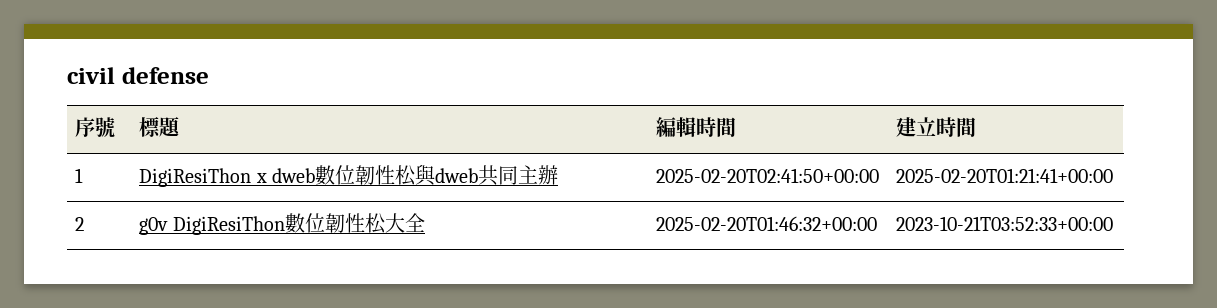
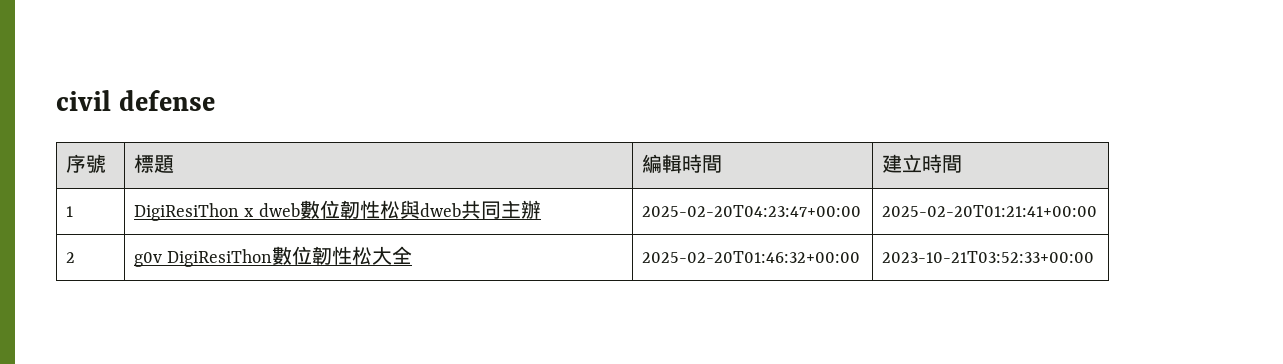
- 1 | DigiResiThon x dweb數位韌性松與dweb共同主辦 | 2025-02-20T02:41:50+00:00 | 2025-02-20T01:21:41+00:00
+ 1 | DigiResiThon x dweb數位韌性松與dweb共同主辦 | 2025-02-20T04:23:47+00:00 | 2025-02-20T01:21:41+00:00

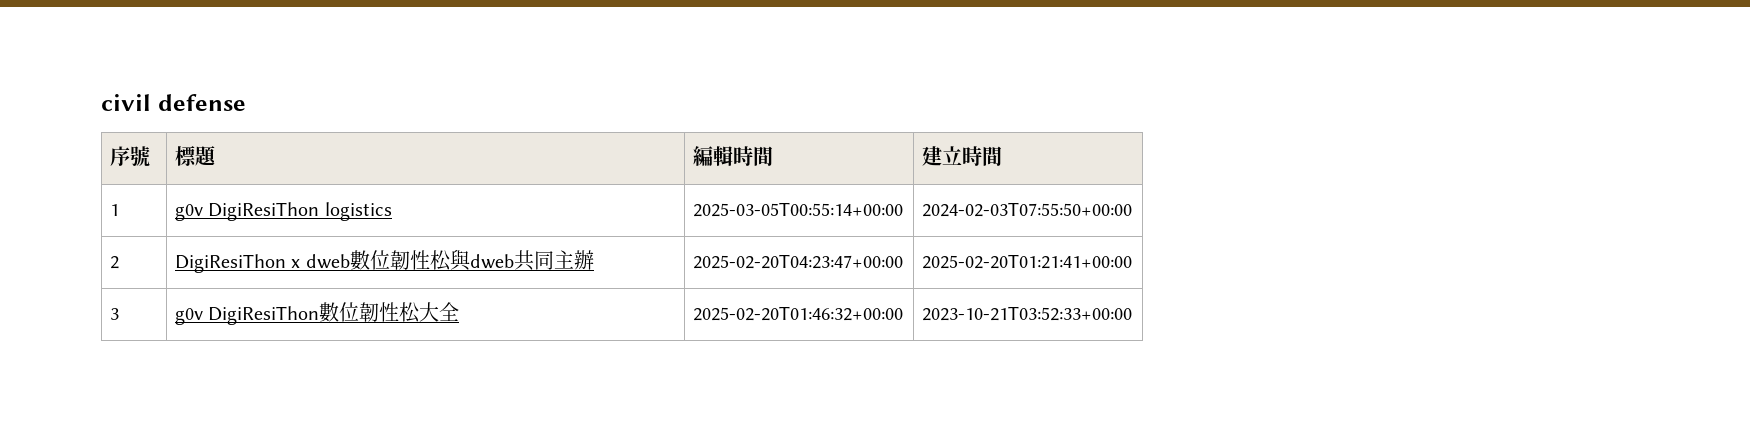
- 1 | DigiResiThon x dweb數位韌性松與dweb共同主辦 | 2025-02-20T04:23:47+00:00 | 2025-02-20T01:21:41+00:00
+ 1 | g0v DigiResiThon logistics | 2025-03-05T00:55:14+00:00 | 2024-02-03T07:55:50+00:00
+ 2 | DigiResiThon x dweb數位韌性松與dweb共同主辦 | 2025-02-20T04:23:47+00:00 | 2025-02-20T01:21:41+00:00
- 2 | g0v DigiResiThon數位韌性松大全 | 2025-02-20T01:46:32+00:00 | 2023-10-21T03:52:33+00:00
+ 3 | g0v DigiResiThon數位韌性松大全 | 2025-02-20T01:46:32+00:00 | 2023-10-21T03:52:33+00:00

